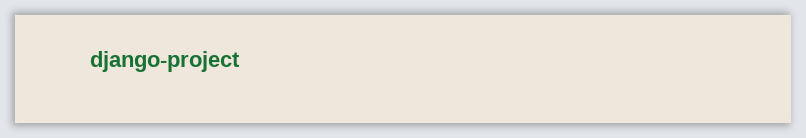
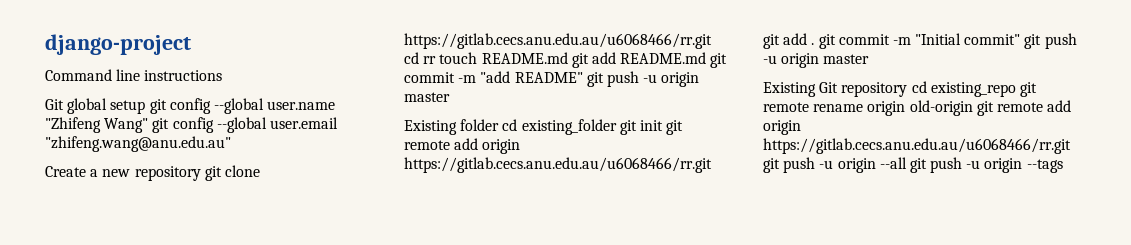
+ Command line instructions
+ Git global setup git config --global user.name "Zhifeng Wang" git config --global user.email "zhifeng.wang@anu.edu.au"
+ Create a new repository git clone https://gitlab.cecs.anu.edu.au/u6068466/rr.git cd rr touch README.md git add README.md git commit -m "add README" git push -u origin master
+ Existing folder cd existing_folder git init git remote add origin https://gitlab.cecs.anu.edu.au/u6068466/rr.git git add . git commit -m "Initial commit" git push -u origin master
+ Existing Git repository cd existing_repo git remote rename origin old-origin git remote add origin https://gitlab.cecs.anu.edu.au/u6068466/rr.git git push -u origin --all git push -u origin --tags

